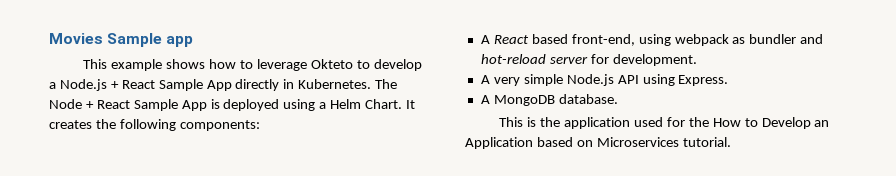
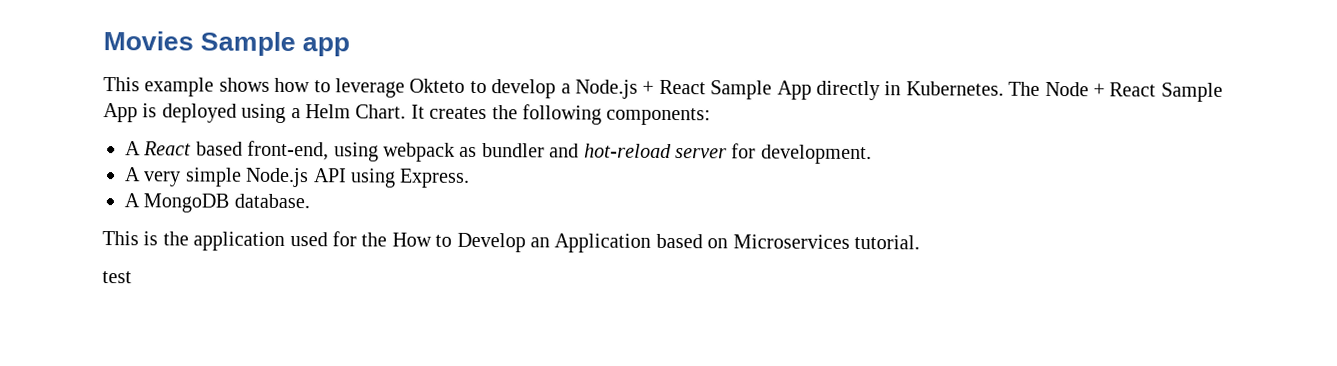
+ test

